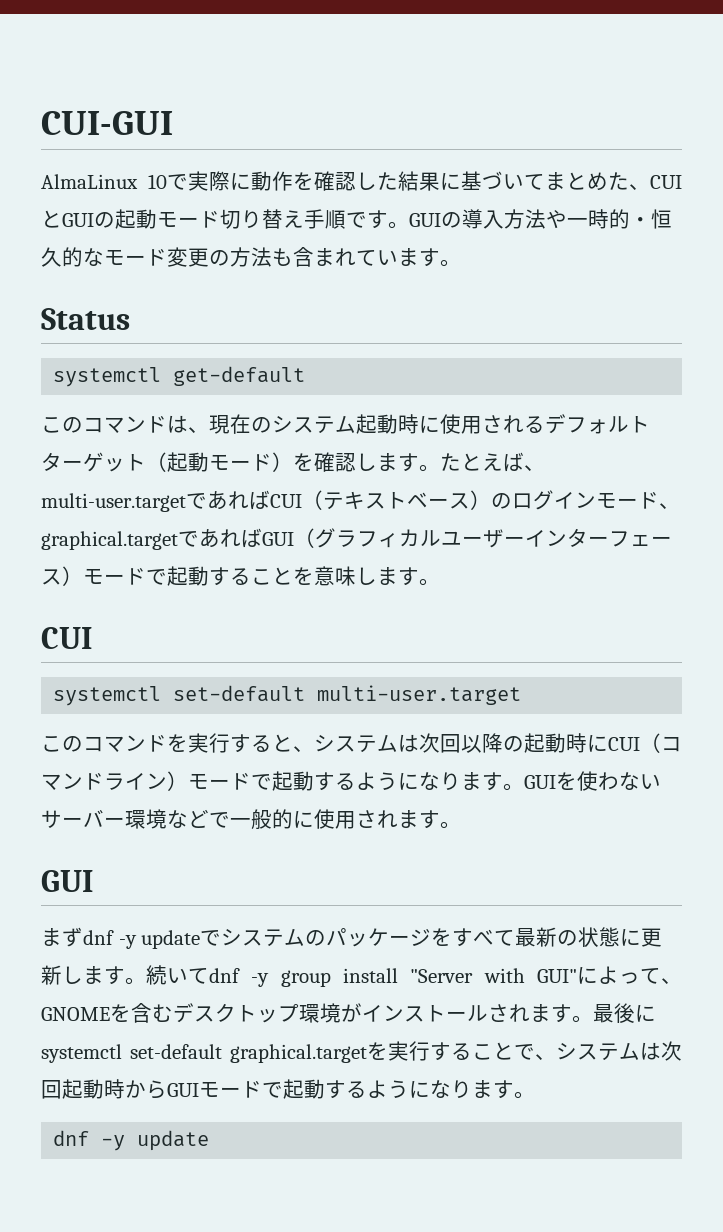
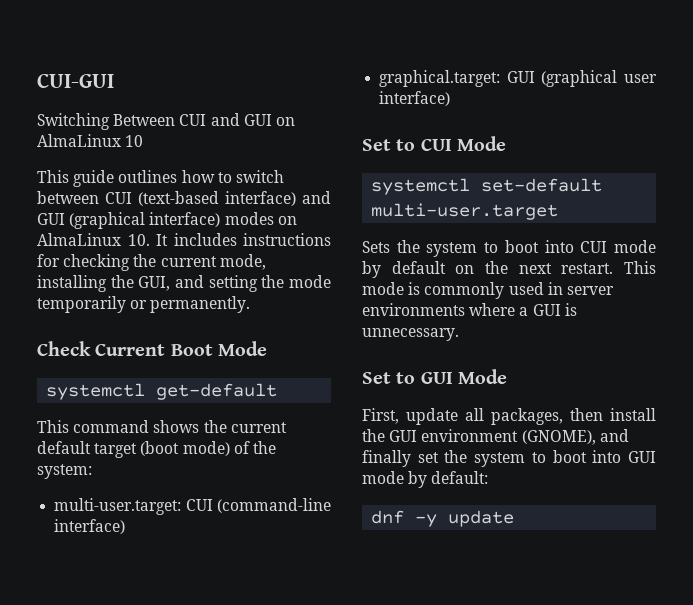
- AlmaLinux 10で実際に動作を確認した結果に基づいてまとめた、CUIとGUIの起動モード切り替え手順です。GUIの導入方法や一時的・恒久的なモード変更の方法も含まれています。
- Status
+ Switching Between CUI and GUI on AlmaLinux 10
+ This guide outlines how to switch between CUI (text-based interface) and GUI (graphical interface) modes on AlmaLinux 10. It includes instructions for checking the current mode, installing the GUI, and setting the mode temporarily or permanently.
+ Check Current Boot Mode
  systemctl get-default
- このコマンドは、現在のシステム起動時に使用されるデフォルトターゲット（起動モード）を確認します。たとえば、multi-user.targetであればCUI（テキストベース）のログインモード、graphical.targetであればGUI（グラフィカルユーザーインターフェース）モードで起動することを意味します。
- CUI
+ This command shows the current default target (boot mode) of the system:
+ multi-user.target: CUI (command-line interface)
+ graphical.target: GUI (graphical user interface)
+ Set to CUI Mode
- このコマンドを実行すると、システムは次回以降の起動時にCUI（コマンドライン）モードで起動するようになります。GUIを使わないサーバー環境などで一般的に使用されます。
- GUI
- まずdnf -y updateでシステムのパッケージをすべて最新の状態に更新します。続いてdnf -y group install "Server with GUI"によって、GNOMEを含むデスクトップ環境がインストールされます。最後にsystemctl set-default graphical.targetを実行することで、システムは次回起動時からGUIモードで起動するようになります。
+ Sets the system to boot into CUI mode by default on the next restart. This mode is commonly used in server environments where a GUI is unnecessary.
+ Set to GUI Mode
+ First, update all packages, then install the GUI environment (GNOME), and finally set the system to boot into GUI mode by default:

